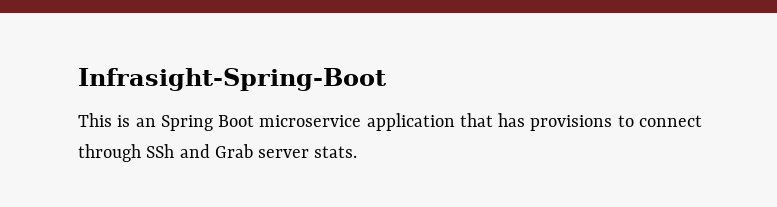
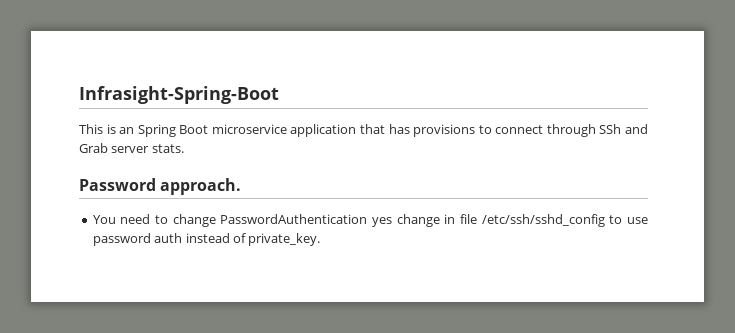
+ Password approach.
+ You need to change PasswordAuthentication yes change in file /etc/ssh/sshd_config to use password auth instead of private_key.

